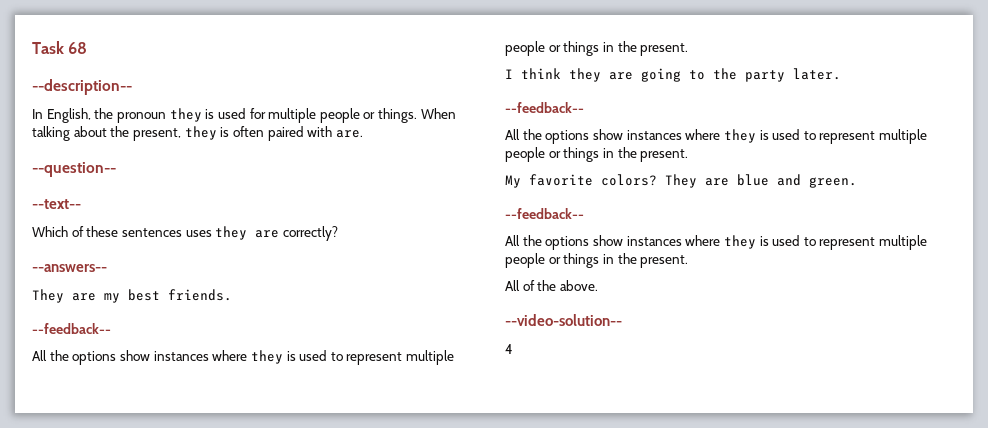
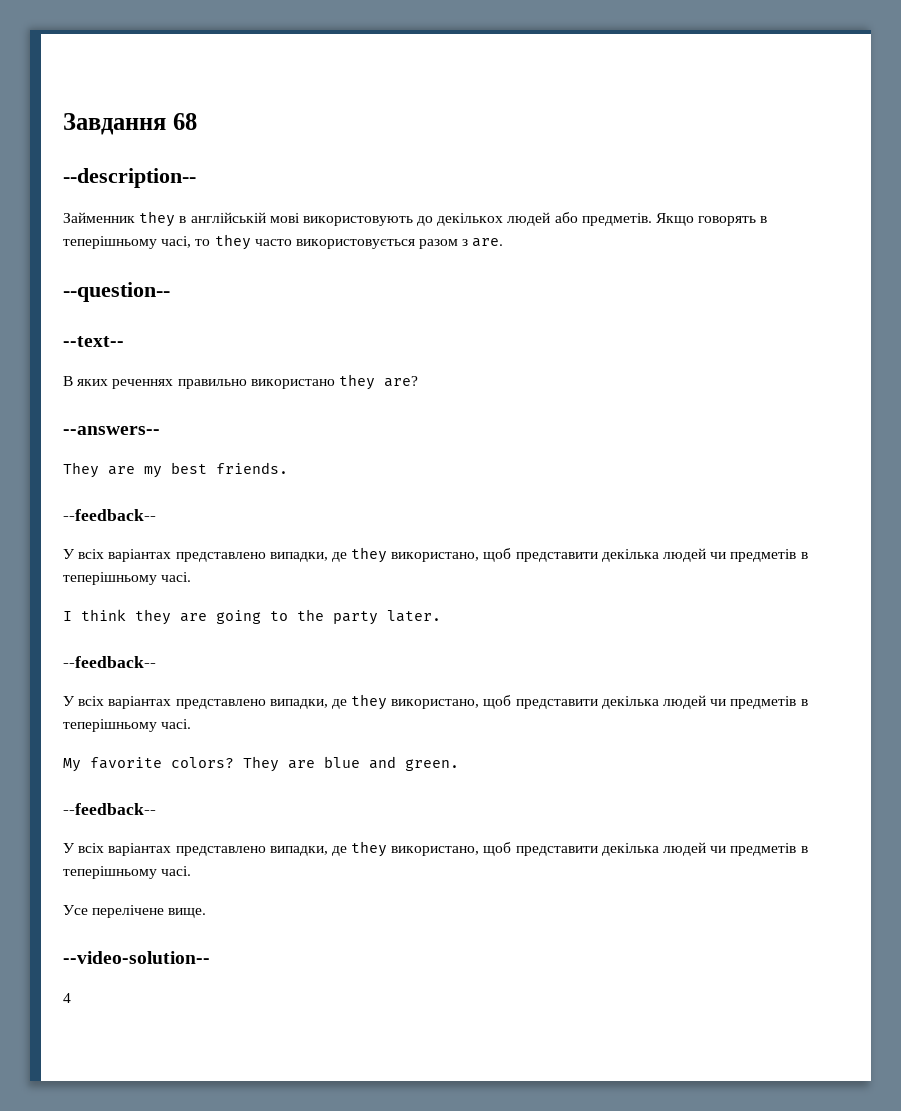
- Task 68
+ Завдання 68
- In English, the pronoun they is used for multiple people or things. When talking about the present, they is often paired with are.
+ Займенник they в англійській мові використовують до декількох людей або предметів. Якщо говорять в теперішньому часі, то they часто використовується разом з are.
  --question--
  --text--
- Which of these sentences uses they are correctly?
+ В яких реченнях правильно використано they are?
  They are my best friends.
  --feedback--
- All the options show instances where they is used to represent multiple people or things in the present.
+ У всіх варіантах представлено випадки, де they використано, щоб представити декілька людей чи предметів в теперішньому часі.
  I think they are going to the party later.
  --feedback--
- All the options show instances where they is used to represent multiple people or things in the present.
+ У всіх варіантах представлено випадки, де they використано, щоб представити декілька людей чи предметів в теперішньому часі.
  They are blue and green.
  --feedback--
- All the options show instances where they is used to represent multiple people or things in the present.
- All of the above.
+ У всіх варіантах представлено випадки, де they використано, щоб представити декілька людей чи предметів в теперішньому часі.
+ Усе перелічене вище.

